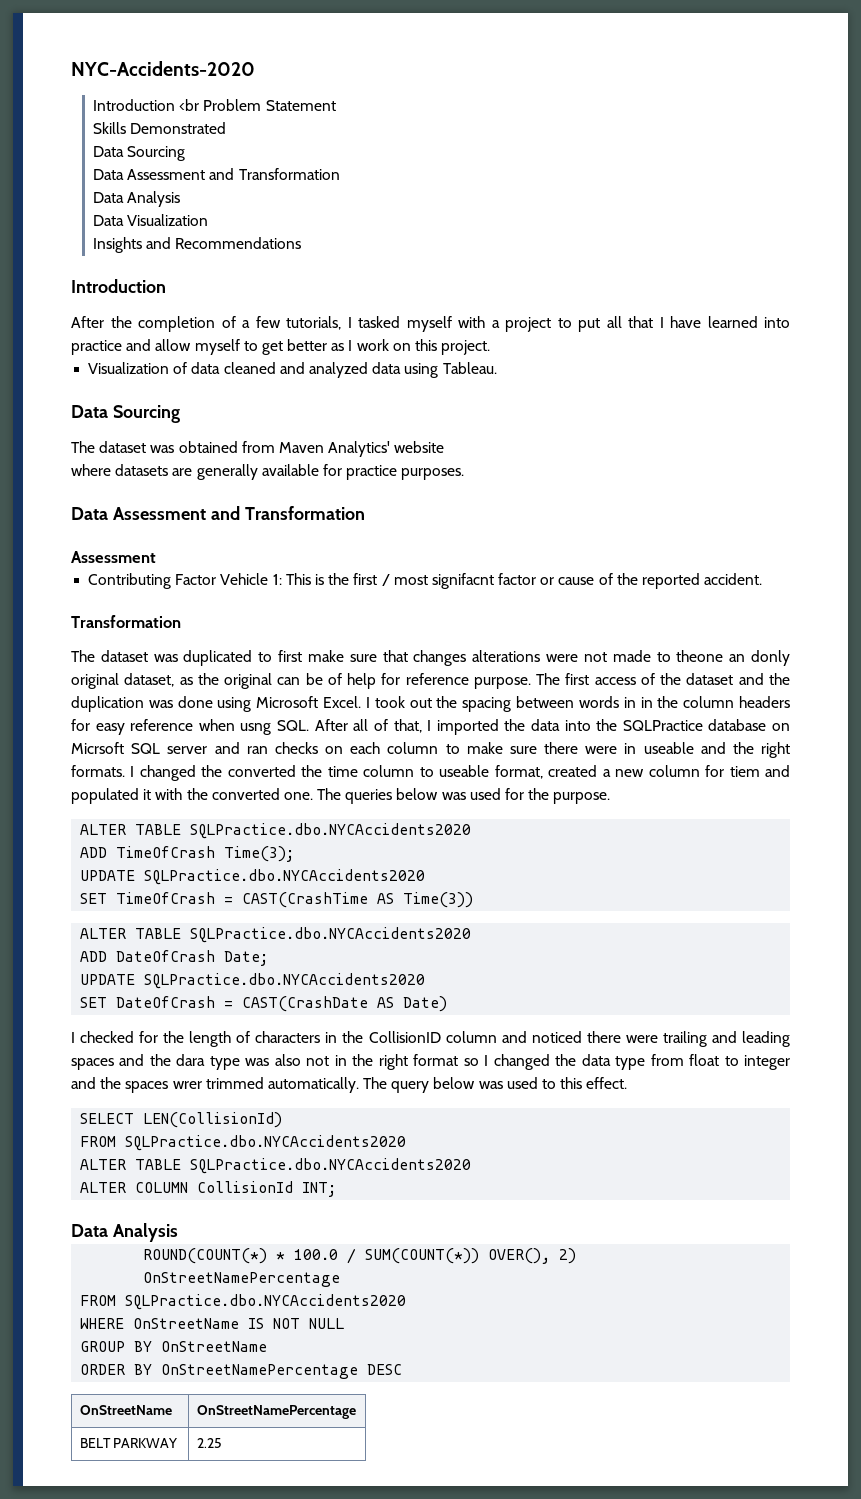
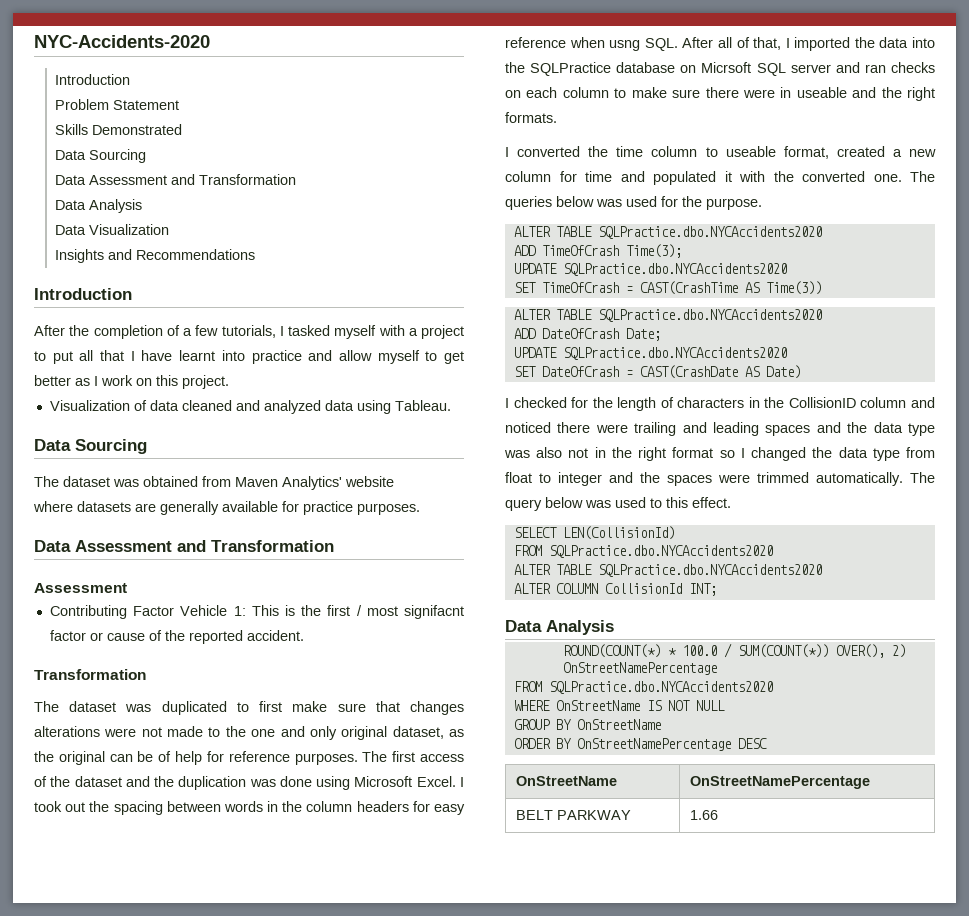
  NYC-Accidents-2020
- Introduction <br Problem Statement
+ Introduction
+ Problem Statement
- After the completion of a few tutorials, I tasked myself with a project to put all that I have learned into practice and allow myself to get better as I work on this project.
+ After the completion of a few tutorials, I tasked myself with a project to put all that I have learnt into practice and allow myself to get better as I work on this project.
- The dataset was duplicated to first make sure that changes alterations were not made to theone an donly original dataset, as the original can be of help for reference purpose.
+ The dataset was duplicated to first make sure that changes alterations were not made to the one and only original dataset, as the original can be of help for reference purposes.
- I took out the spacing between words in in the column headers for easy reference when usng SQL. After all of that, I imported the data into the SQLPractice database on Micrsoft SQL server and ran checks on each column to make sure there were in useable and the right formats. I changed the converted the time column to useable format, created a new column for tiem and populated it with the converted one.
+ I took out the spacing between words in the column headers for easy reference when usng SQL. After all of that, I imported the data into the SQLPractice database on Micrsoft SQL server and ran checks on each column to make sure there were in useable and the right formats.
+ I converted the time column to useable format, created a new column for time and populated it with the converted one.
- I checked for the length of characters in the CollisionID column and noticed there were trailing and leading spaces and the dara type was also not in the right format so I changed the data type from float to integer and the spaces wrer trimmed automatically.
+ I checked for the length of characters in the CollisionID column and noticed there were trailing and leading spaces and the data type was also not in the right format so I changed the data type from float to integer and the spaces were trimmed automatically.
- BELT PARKWAY | 2.25
+ BELT PARKWAY | 1.66

